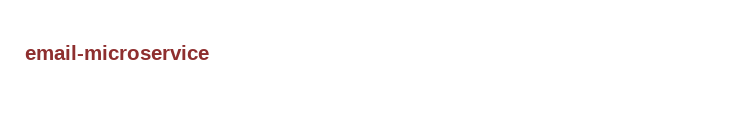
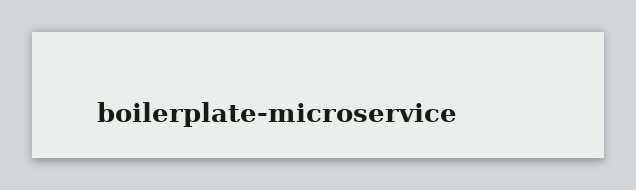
- email-microservice
+ boilerplate-microservice

